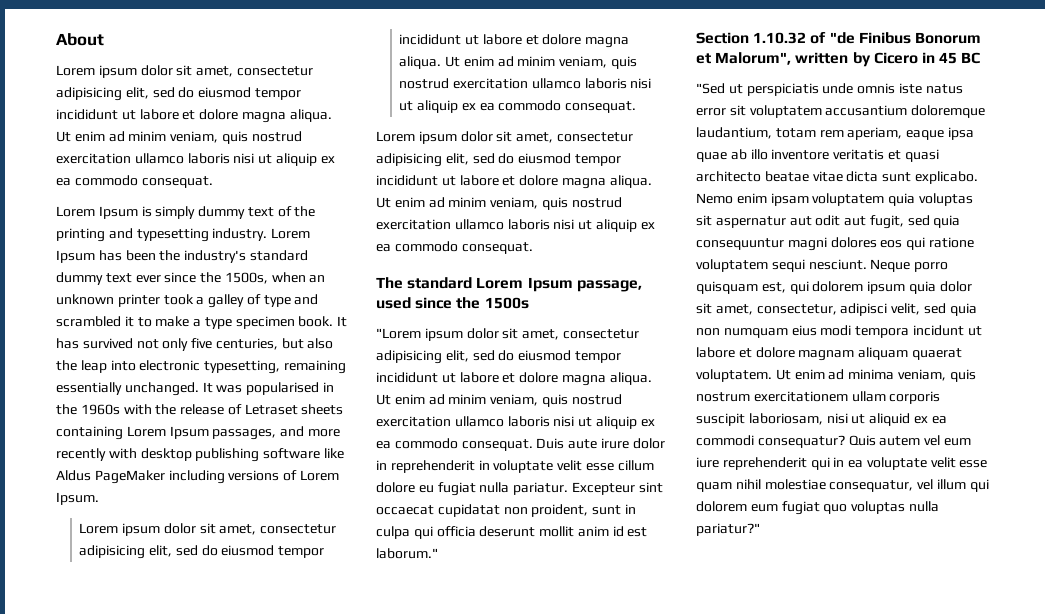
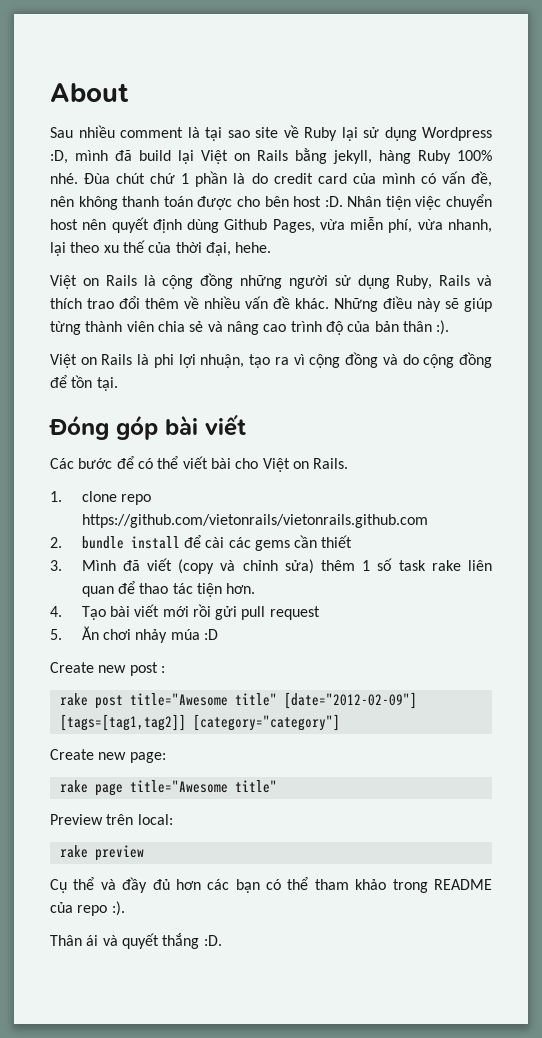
  About
- Lorem ipsum dolor sit amet, consectetur adipisicing elit, sed do eiusmod tempor incididunt ut labore et dolore magna aliqua. Ut enim ad minim veniam, quis nostrud exercitation ullamco laboris nisi ut aliquip ex ea commodo consequat.
- Lorem Ipsum is simply dummy text of the printing and typesetting industry. Lorem Ipsum has been the industry's standard dummy text ever since the 1500s, when an unknown printer took a galley of type and scrambled it to make a type specimen book. It has survived not only five centuries, but also the leap into electronic typesetting, remaining essentially unchanged. It was popularised in the 1960s with the release of Letraset sheets containing Lorem Ipsum passages, and more recently with desktop publishing software like Aldus PageMaker including versions of Lorem Ipsum.
- Lorem ipsum dolor sit amet, consectetur adipisicing elit, sed do eiusmod tempor incididunt ut labore et dolore magna aliqua. Ut enim ad minim veniam, quis nostrud exercitation ullamco laboris nisi ut aliquip ex ea commodo consequat.
- Lorem ipsum dolor sit amet, consectetur adipisicing elit, sed do eiusmod tempor incididunt ut labore et dolore magna aliqua. Ut enim ad minim veniam, quis nostrud exercitation ullamco laboris nisi ut aliquip ex ea commodo consequat.
- The standard Lorem Ipsum passage, used since the 1500s
- "Lorem ipsum dolor sit amet, consectetur adipisicing elit, sed do eiusmod tempor incididunt ut labore et dolore magna aliqua. Ut enim ad minim veniam, quis nostrud exercitation ullamco laboris nisi ut aliquip ex ea commodo consequat. Duis aute irure dolor in reprehenderit in voluptate velit esse cillum dolore eu fugiat nulla pariatur. Excepteur sint occaecat cupidatat non proident, sunt in culpa qui officia deserunt mollit anim id est laborum."
- Section 1.10.32 of "de Finibus Bonorum et Malorum", written by Cicero in 45 BC
- "Sed ut perspiciatis unde omnis iste natus error sit voluptatem accusantium doloremque laudantium, totam rem aperiam, eaque ipsa quae ab illo inventore veritatis et quasi architecto beatae vitae dicta sunt explicabo. Nemo enim ipsam voluptatem quia voluptas sit aspernatur aut odit aut fugit, sed quia consequuntur magni dolores eos qui ratione voluptatem sequi nesciunt. Neque porro quisquam est, qui dolorem ipsum quia dolor sit amet, consectetur, adipisci velit, sed quia non numquam eius modi tempora incidunt ut labore et dolore magnam aliquam quaerat voluptatem. Ut enim ad minima veniam, quis nostrum exercitationem ullam corporis suscipit laboriosam, nisi ut aliquid ex ea commodi consequatur? Quis autem vel eum iure reprehenderit qui in ea voluptate velit esse quam nihil molestiae consequatur, vel illum qui dolorem eum fugiat quo voluptas nulla pariatur?"
+ Sau nhiều comment là tại sao site về Ruby lại sử dụng Wordpress :D, mình đã build lại Việt on Rails bằng jekyll, hàng Ruby 100% nhé. Đùa chút chứ 1 phần là do credit card của mình có vấn đề, nên không thanh toán được cho bên host :D. Nhân tiện việc chuyển host nên quyết định dùng Github Pages, vừa miễn phí, vừa nhanh, lại theo xu thế của thời đại, hehe.
+ Việt on Rails là cộng đồng những người sử dụng Ruby, Rails và thích trao đổi thêm về nhiều vấn đề khác. Những điều này sẽ giúp từng thành viên chia sẻ và nâng cao trình độ của bản thân :).
+ Việt on Rails là phi lợi nhuận, tạo ra vì cộng đồng và do cộng đồng để tồn tại.
+ Đóng góp bài viết
+ Các bước để có thể viết bài cho Việt on Rails.
+ 1. clone repo https://github.com/vietonrails/vietonrails.github.com
+ 2. bundle install để cài các gems cần thiết
+ 3. Mình đã viết (copy và chỉnh sửa) thêm 1 số task rake liên quan để thao tác tiện hơn.
+ 4. Tạo bài viết mới rồi gửi pull request
+ 5. Ăn chơi nhảy múa :D
+ Create new post :
+ rake post title="Awesome title" [date="2012-02-09"] [tags=[tag1,tag2]] [category="category"]
+ Create new page:
+ rake page title="Awesome title"
+ Preview trên local:
+ rake preview
+ Cụ thể và đầy đủ hơn các bạn có thể tham khảo trong README của repo :).
+ Thân ái và quyết thắng :D.

